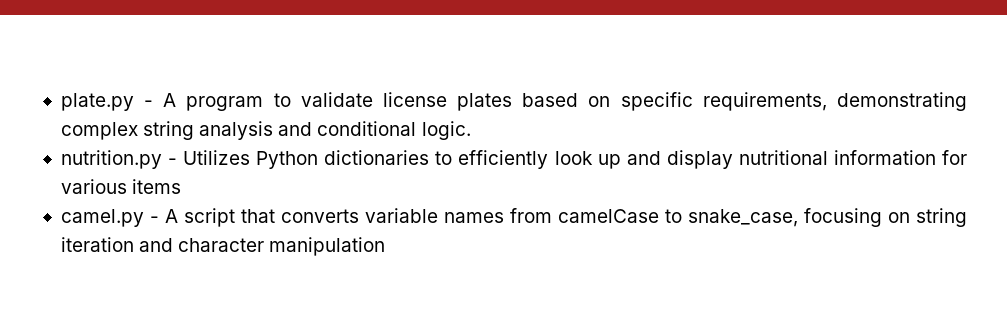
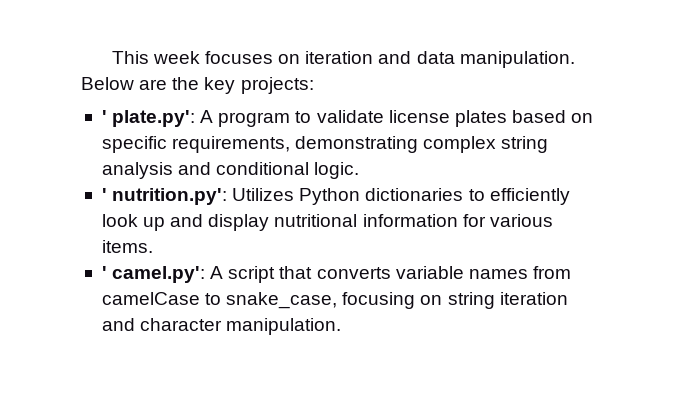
- plate.py - A program to validate license plates based on specific requirements, demonstrating complex string analysis and conditional logic.
+ This week focuses on iteration and data manipulation. Below are the key projects:
+ ' plate.py': A program to validate license plates based on specific requirements, demonstrating complex string analysis and conditional logic.
- nutrition.py - Utilizes Python dictionaries to efficiently look up and display nutritional information for various items
- camel.py - A script that converts variable names from camelCase to snake_case, focusing on string iteration and character manipulation
+ ' nutrition.py': Utilizes Python dictionaries to efficiently look up and display nutritional information for various items.
+ ' camel.py': A script that converts variable names from camelCase to snake_case, focusing on string iteration and character manipulation.

